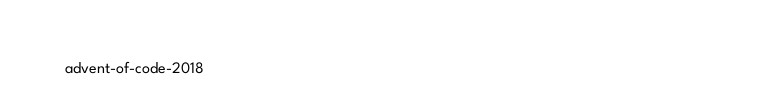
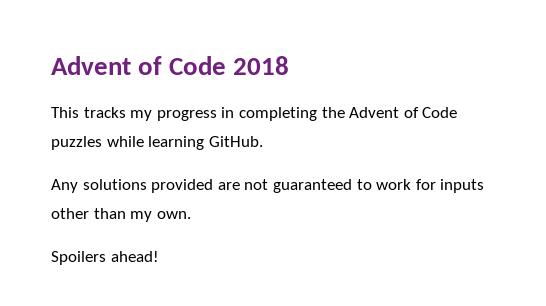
- advent-of-code-2018
+ Advent of Code 2018
+ This tracks my progress in completing the Advent of Code puzzles while learning GitHub.
+ Any solutions provided are not guaranteed to work for inputs other than my own.
+ Spoilers ahead!

